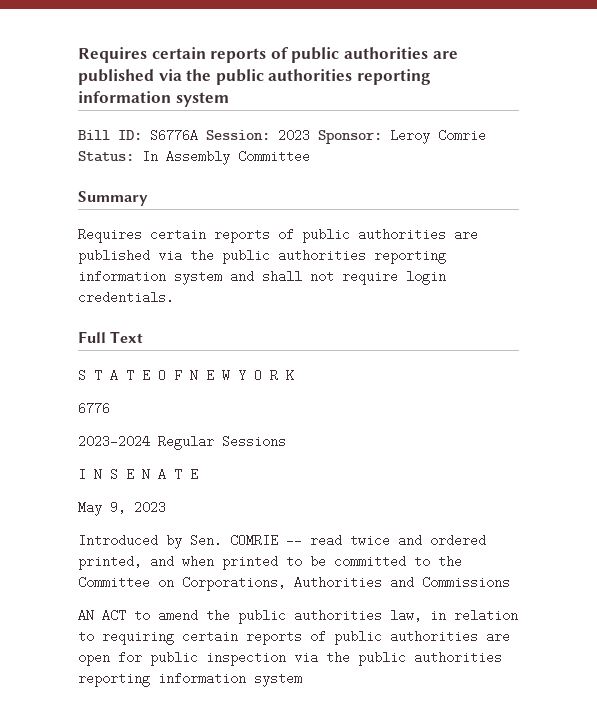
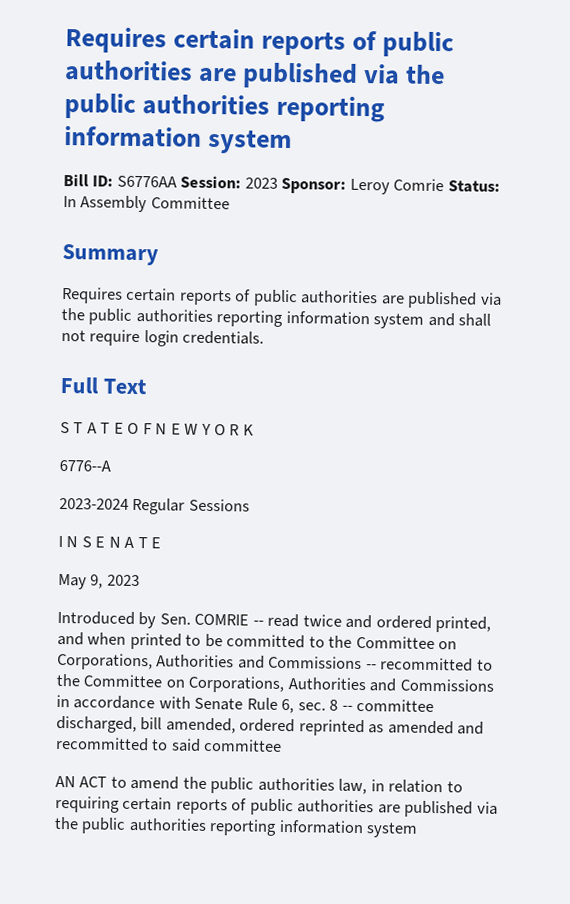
- Bill ID: S6776A Session: 2023 Sponsor: Leroy Comrie Status: In Assembly Committee
+ Bill ID: S6776AA Session: 2023 Sponsor: Leroy Comrie Status: In Assembly Committee
- 6776
+ 6776--A
- Introduced by Sen. COMRIE -- read twice and ordered printed, and when printed to be committed to the Committee on Corporations, Authorities and Commissions
+ Introduced by Sen. COMRIE -- read twice and ordered printed, and when printed to be committed to the Committee on Corporations, Authorities and Commissions -- recommitted to the Committee on Corporations, Authorities and Commissions in accordance with Senate Rule 6, sec. 8 -- committee discharged, bill amended, ordered reprinted as amended and recommitted to said committee
- AN ACT to amend the public authorities law, in relation to requiring certain reports of public authorities are open for public inspection via the public authorities reporting information system
+ AN ACT to amend the public authorities law, in relation to requiring certain reports of public authorities are published via the public authorities reporting information system

